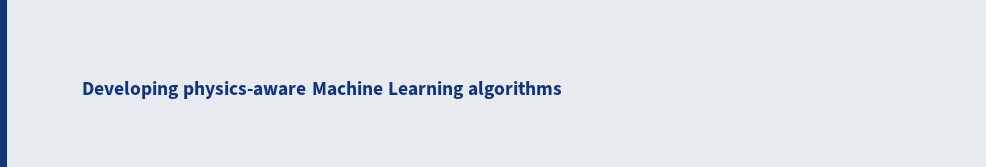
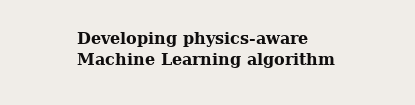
- Developing physics-aware Machine Learning algorithms
+ Developing physics-aware Machine Learning algorithm

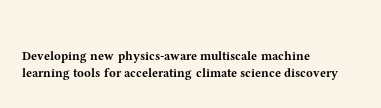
- Developing physics-aware Machine Learning algorithm
+ Developing new physics-aware multiscale machine learning tools for accelerating climate science discovery

